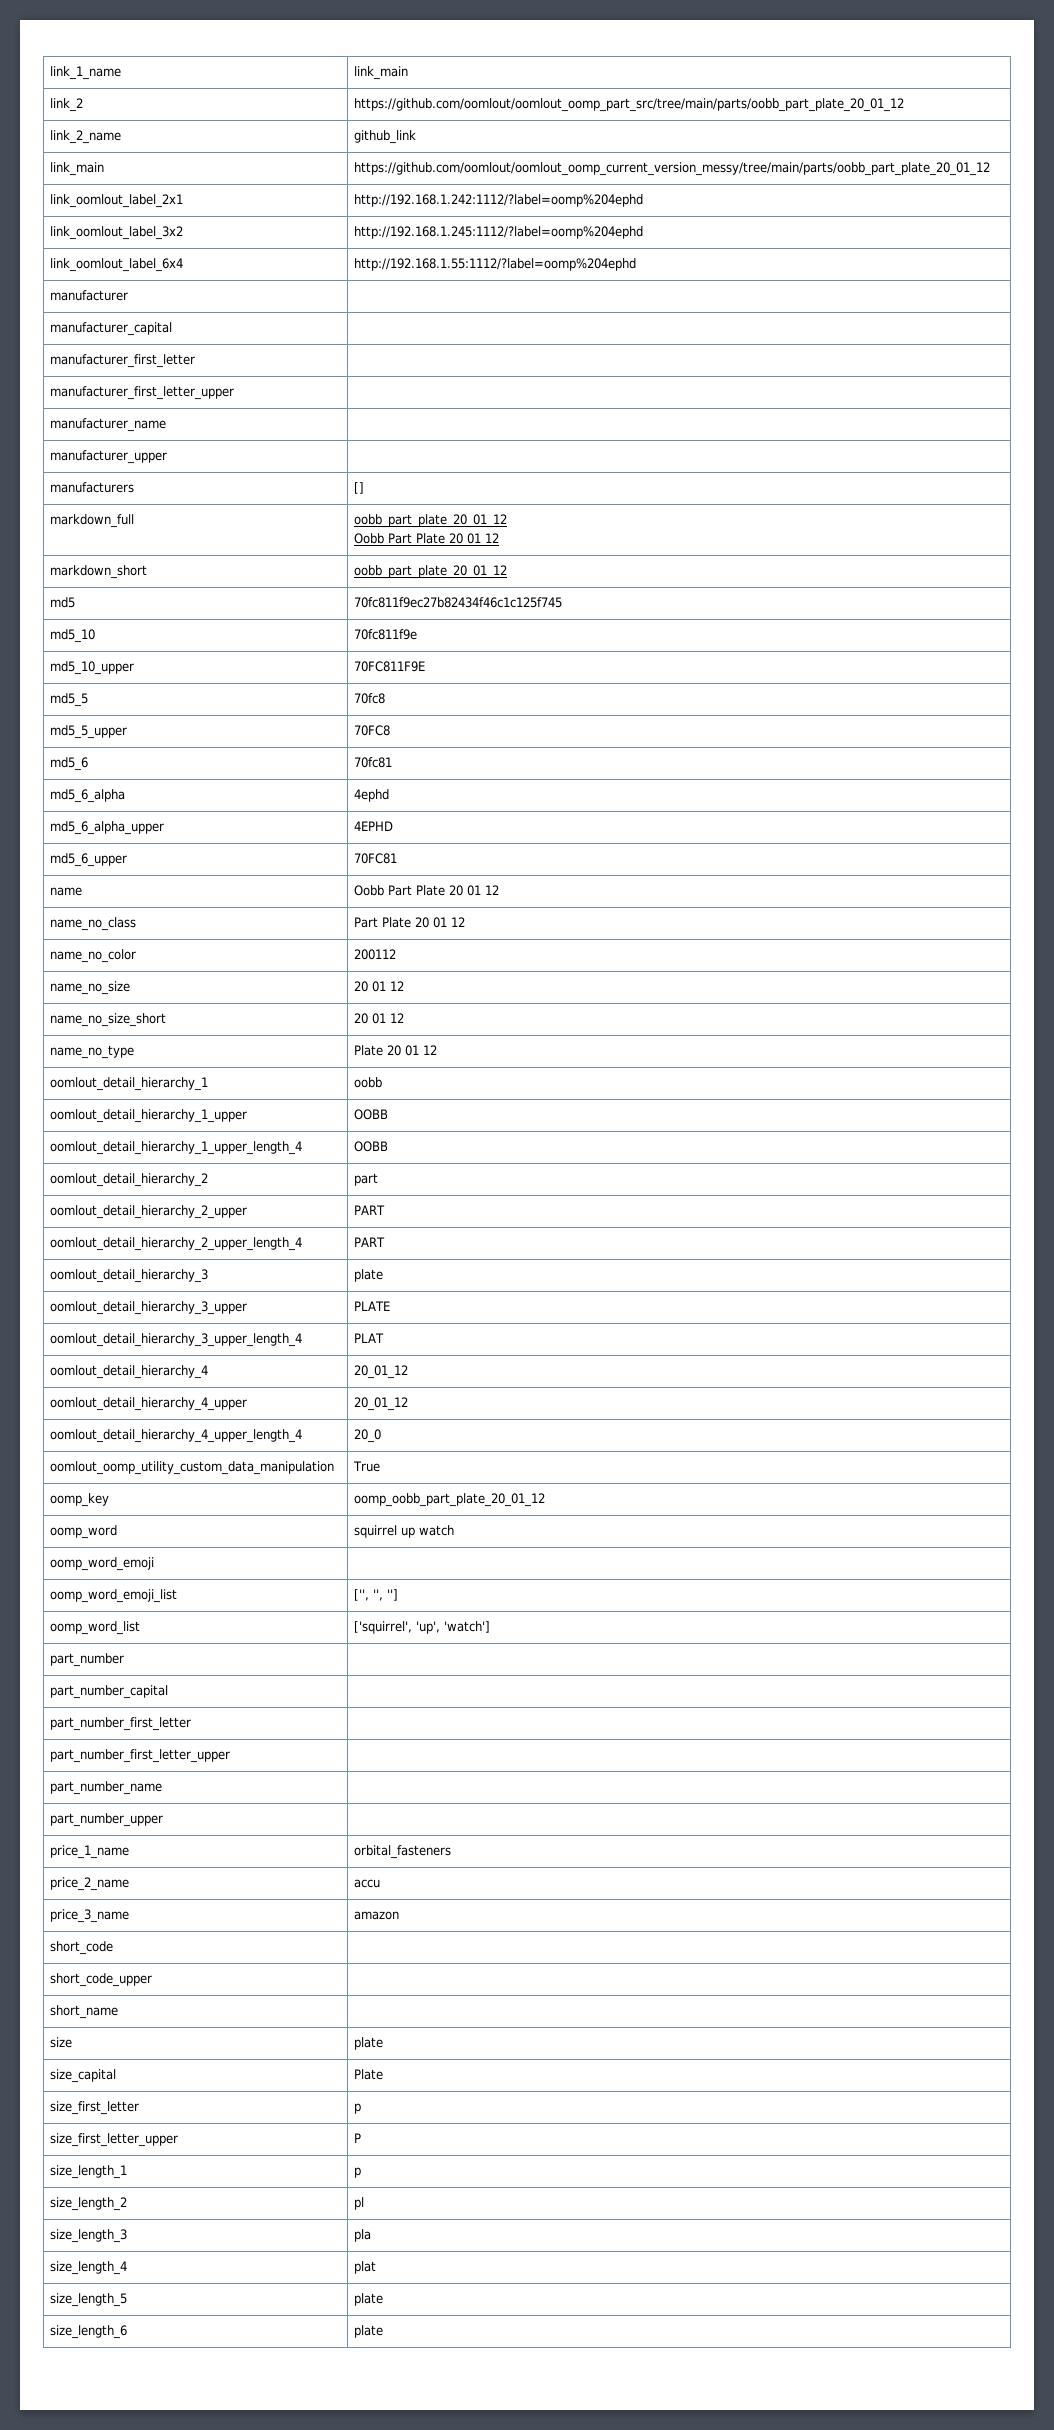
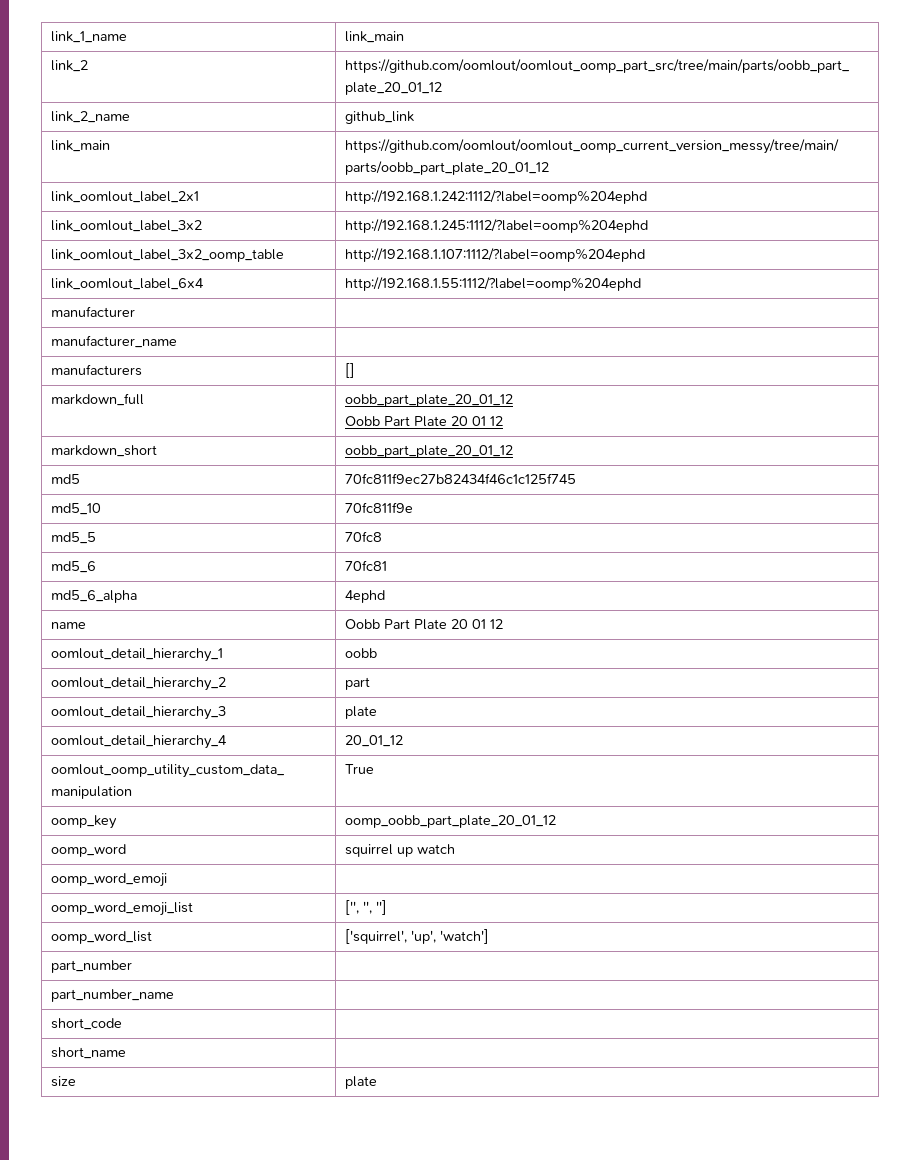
+ link_oomlout_label_3x2_oomp_table | http://192.168.1.107:1112/?label=oomp%204ephd
- manufacturer_capital |
- manufacturer_first_letter |
- manufacturer_first_letter_upper |
- manufacturer_upper |
- md5_10_upper | 70FC811F9E
- md5_5_upper | 70FC8
- md5_6_alpha_upper | 4EPHD
- md5_6_upper | 70FC81
- name_no_class | Part Plate 20 01 12
- name_no_color | 200112
- name_no_size | 20 01 12
- name_no_size_short | 20 01 12
- name_no_type | Plate 20 01 12
  oomlout_detail_hierarchy_1 | oobb
- oomlout_detail_hierarchy_1_upper | OOBB
- oomlout_detail_hierarchy_1_upper_length_4 | OOBB
  oomlout_detail_hierarchy_2 | part
- oomlout_detail_hierarchy_2_upper | PART
- oomlout_detail_hierarchy_2_upper_length_4 | PART
  oomlout_detail_hierarchy_3 | plate
- oomlout_detail_hierarchy_3_upper | PLATE
- oomlout_detail_hierarchy_3_upper_length_4 | PLAT
  oomlout_detail_hierarchy_4 | 20_01_12
- oomlout_detail_hierarchy_4_upper | 20_01_12
- oomlout_detail_hierarchy_4_upper_length_4 | 20_0
- part_number_capital |
- part_number_first_letter |
- part_number_first_letter_upper |
  part_number_name |
- part_number_upper |
- price_1_name | orbital_fasteners
- price_2_name | accu
- price_3_name | amazon
- short_code_upper |
- size_capital | Plate
- size_first_letter | p
- size_first_letter_upper | P
- size_length_1 | p
- size_length_2 | pl
- size_length_3 | pla
- size_length_4 | plat
- size_length_5 | plate
- size_length_6 | plate

